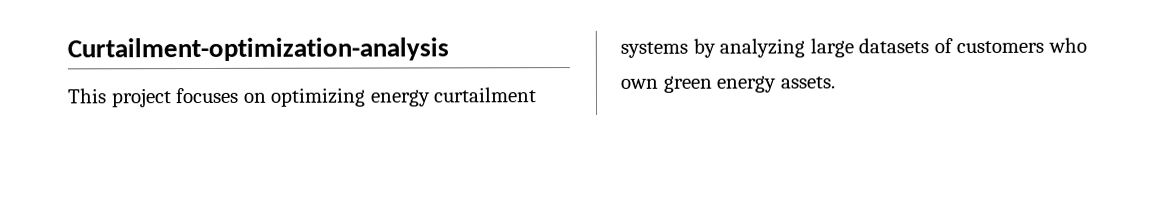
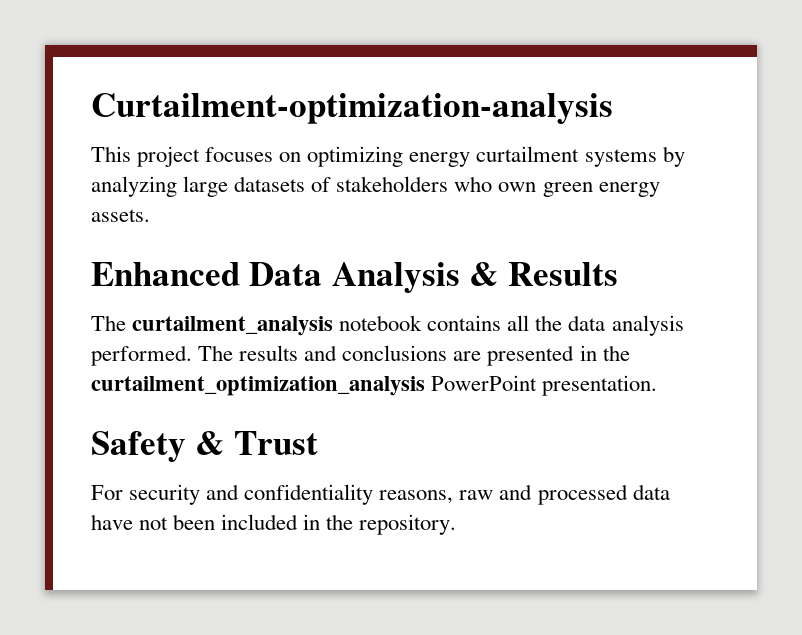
- This project focuses on optimizing energy curtailment systems by analyzing large datasets of customers who own green energy assets.
+ This project focuses on optimizing energy curtailment systems by analyzing large datasets of stakeholders who own green energy assets.
+ Enhanced Data Analysis & Results
+ The curtailment_analysis notebook contains all the data analysis performed. The results and conclusions are presented in the curtailment_optimization_analysis PowerPoint presentation.
+ Safety & Trust
+ For security and confidentiality reasons, raw and processed data have not been included in the repository.

